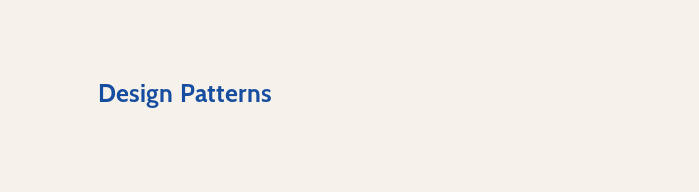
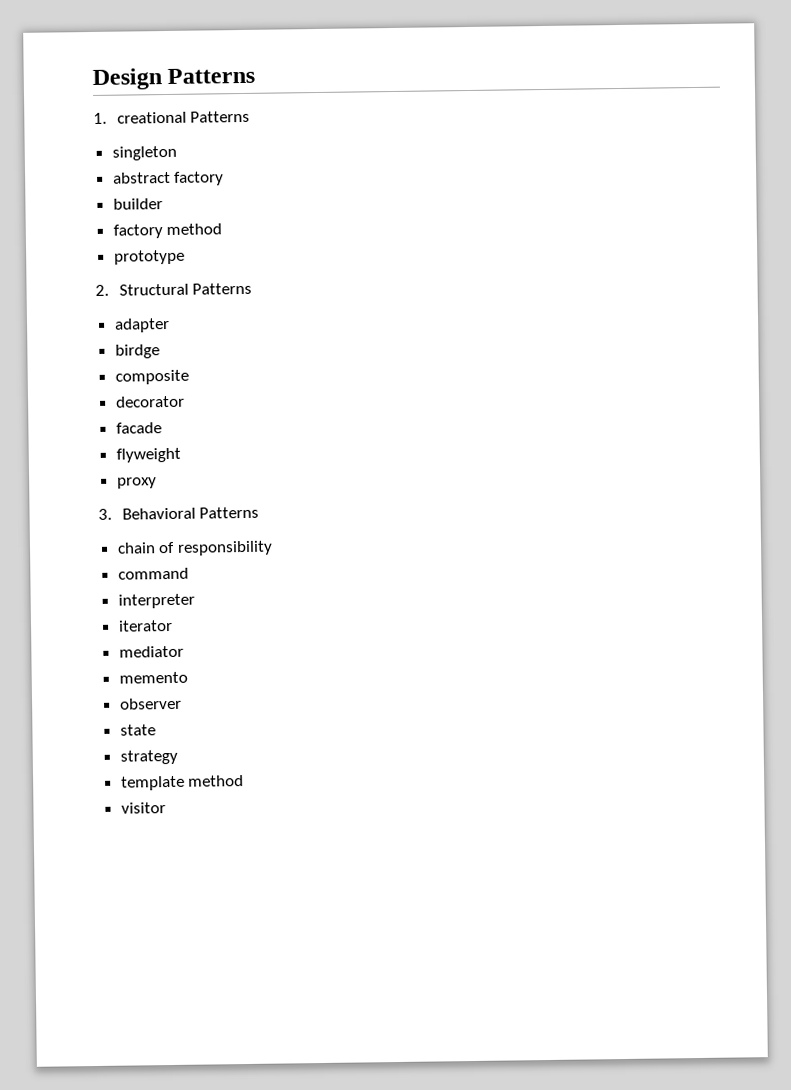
+ 1. creational Patterns
+ singleton
+ abstract factory
+ builder
+ factory method
+ prototype
+ 2. Structural Patterns
+ adapter
+ birdge
+ composite
+ decorator
+ facade
+ flyweight
+ proxy
+ 3. Behavioral Patterns
+ chain of responsibility
+ command
+ interpreter
+ iterator
+ mediator
+ memento
+ observer
+ state
+ strategy
+ template method
+ visitor

